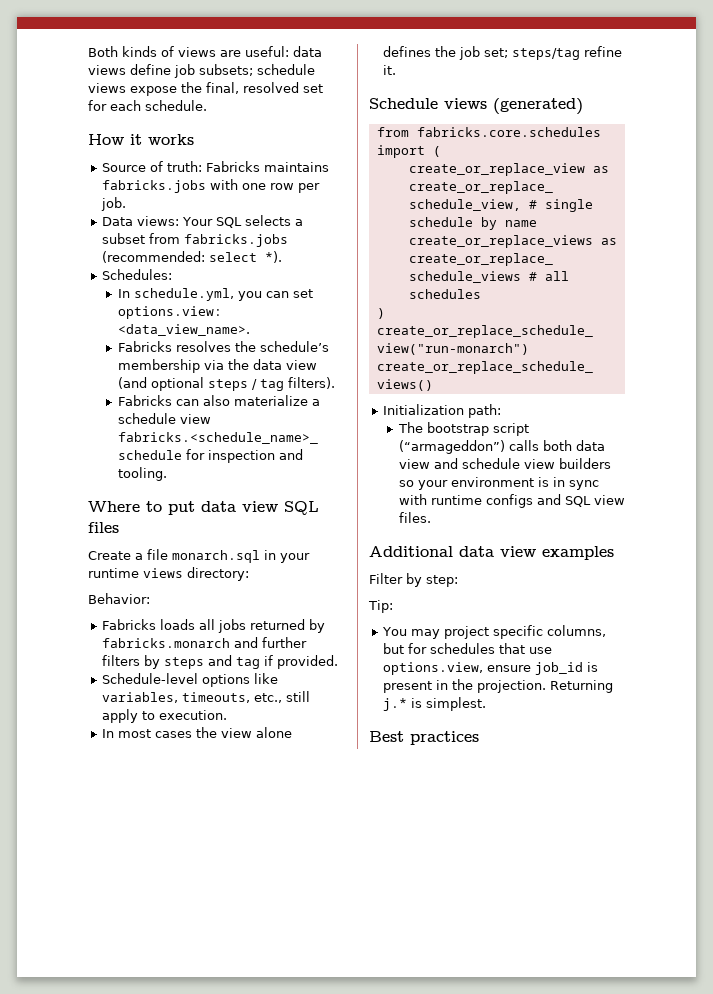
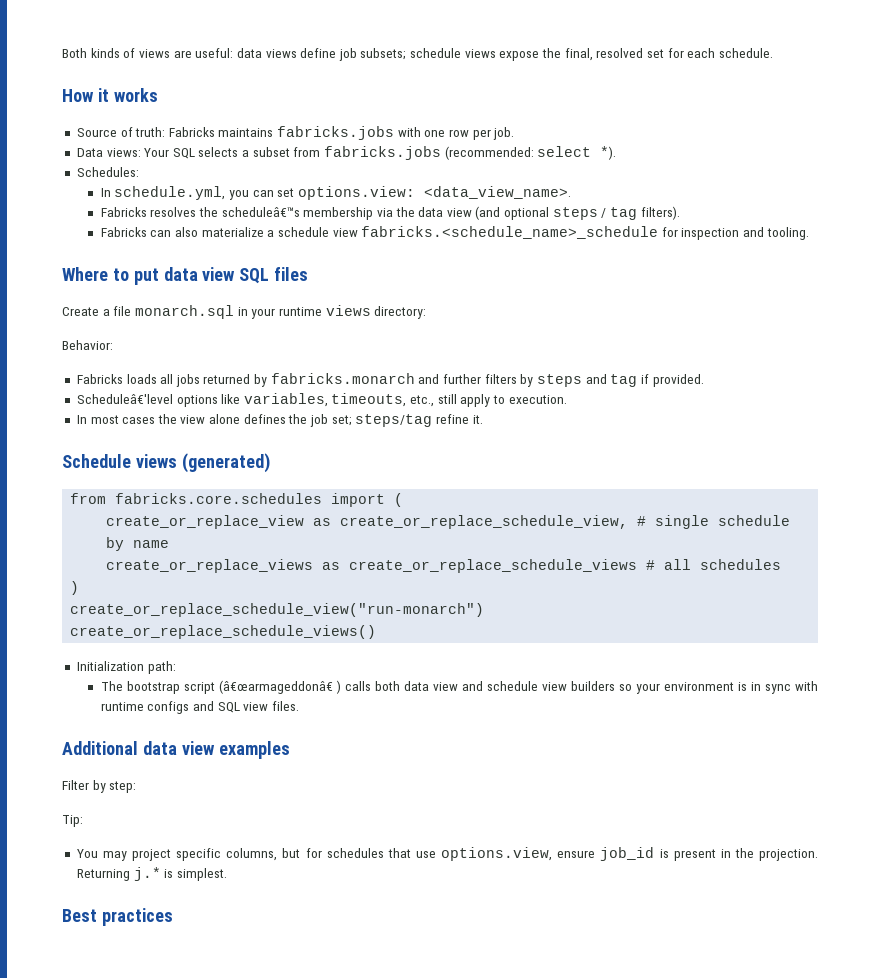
- Fabricks resolves the schedule’s membership via the data view (and optional steps / tag filters).
+ Fabricks resolves the scheduleâ€™s membership via the data view (and optional steps / tag filters).
- Schedule‑level options like variables, timeouts, etc., still apply to execution.
+ Scheduleâ€'level options like variables, timeouts, etc., still apply to execution.
- The bootstrap script (“armageddon”) calls both data view and schedule view builders so your environment is in sync with runtime configs and SQL view files.
+ The bootstrap script (â€œarmageddonâ€ ) calls both data view and schedule view builders so your environment is in sync with runtime configs and SQL view files.

